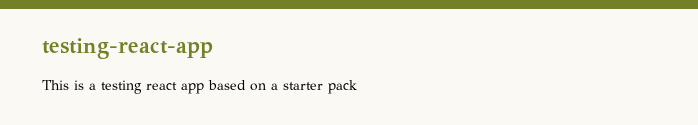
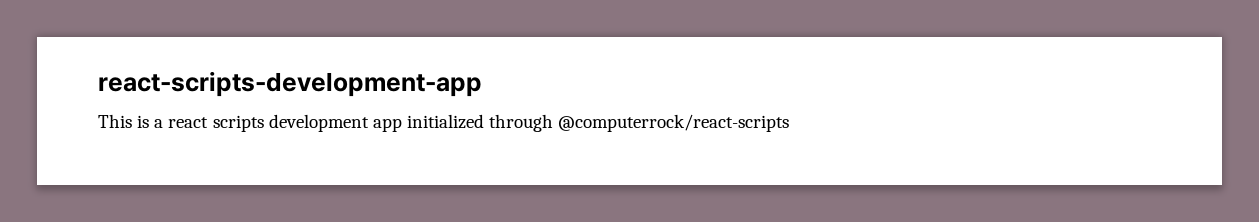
- testing-react-app
+ react-scripts-development-app
- This is a testing react app based on a starter pack
+ This is a react scripts development app initialized through @computerrock/react-scripts

